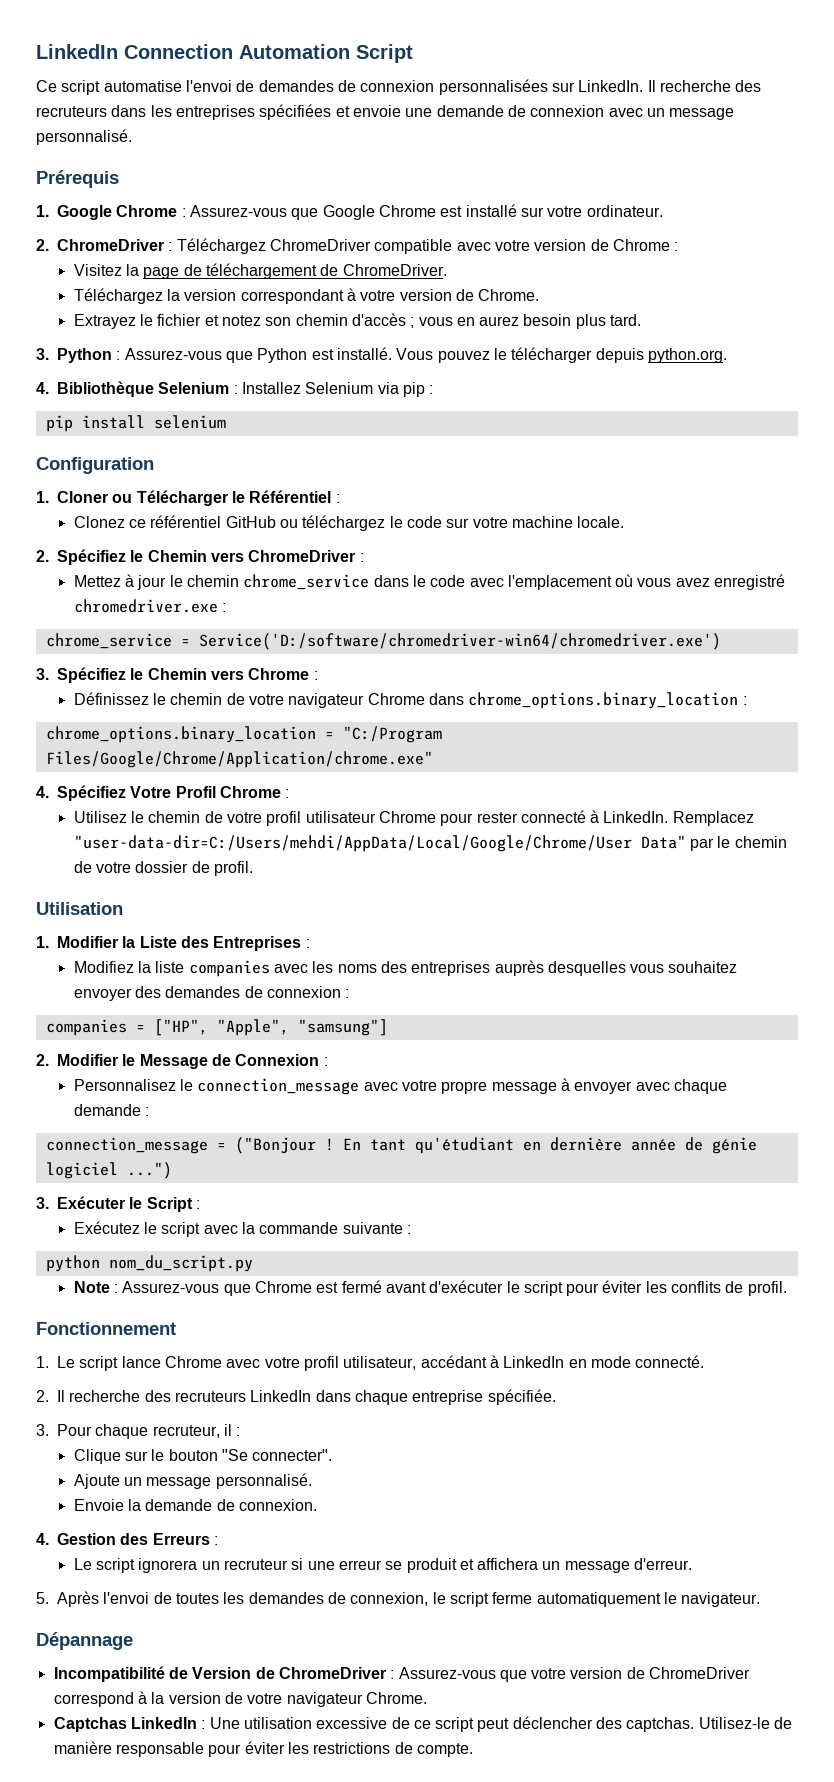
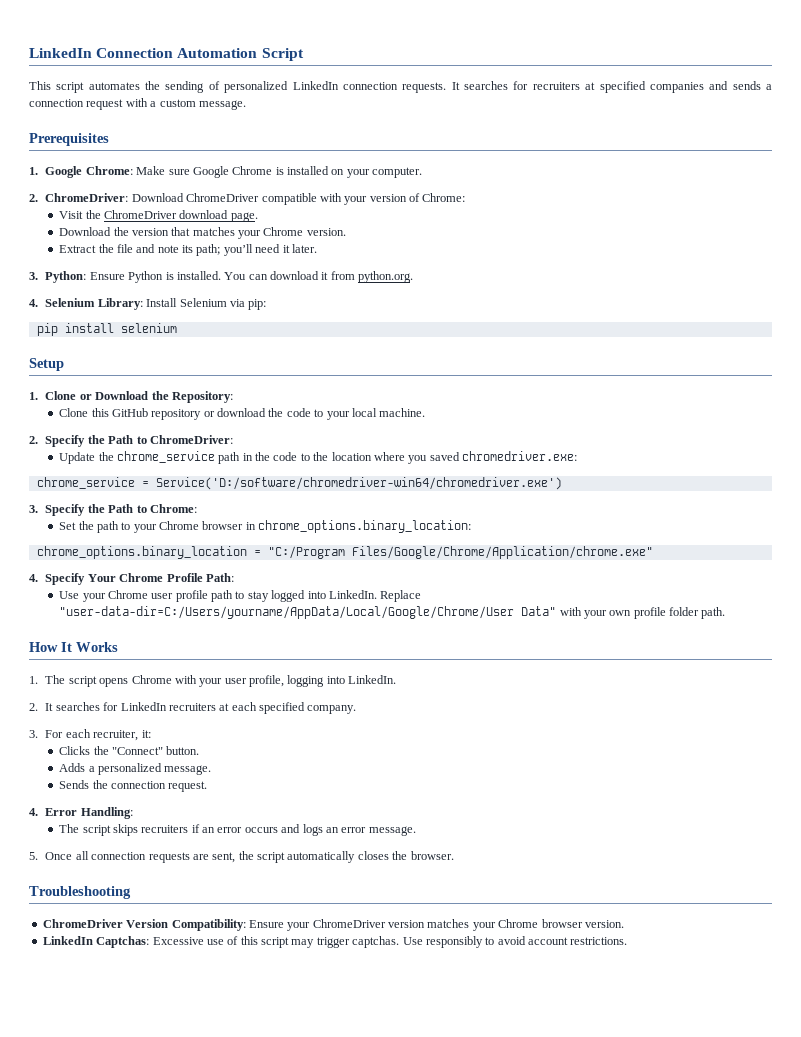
- Ce script automatise l'envoi de demandes de connexion personnalisées sur LinkedIn. Il recherche des recruteurs dans les entreprises spécifiées et envoie une demande de connexion avec un message personnalisé.
- Prérequis
- 1. Google Chrome : Assurez-vous que Google Chrome est installé sur votre ordinateur.
- 2. ChromeDriver : Téléchargez ChromeDriver compatible avec votre version de Chrome :
- Visitez la page de téléchargement de ChromeDriver.
- Téléchargez la version correspondant à votre version de Chrome.
- Extrayez le fichier et notez son chemin d'accès ; vous en aurez besoin plus tard.
- 3. Python : Assurez-vous que Python est installé. Vous pouvez le télécharger depuis python.org.
- 4. Bibliothèque Selenium : Installez Selenium via pip :
+ This script automates the sending of personalized LinkedIn connection requests. It searches for recruiters at specified companies and sends a connection request with a custom message.
+ Prerequisites
+ 1. Google Chrome: Make sure Google Chrome is installed on your computer.
+ 2. ChromeDriver: Download ChromeDriver compatible with your version of Chrome:
+ Visit the ChromeDriver download page.
+ Download the version that matches your Chrome version.
+ Extract the file and note its path; you’ll need it later.
+ 3. Python: Ensure Python is installed. You can download it from python.org.
+ 4. Selenium Library: Install Selenium via pip:
- Configuration
- 1. Cloner ou Télécharger le Référentiel :
- Clonez ce référentiel GitHub ou téléchargez le code sur votre machine locale.
- 2. Spécifiez le Chemin vers ChromeDriver :
- Mettez à jour le chemin chrome_service dans le code avec l'emplacement où vous avez enregistré chromedriver.exe :
+ Setup
+ 1. Clone or Download the Repository:
+ Clone this GitHub repository or download the code to your local machine.
+ 2. Specify the Path to ChromeDriver:
+ Update the chrome_service path in the code to the location where you saved chromedriver.exe:
  chrome_service = Service('D:/software/chromedriver-win64/chromedriver.exe')
- 3. Spécifiez le Chemin vers Chrome :
- Définissez le chemin de votre navigateur Chrome dans chrome_options.binary_location :
+ 3. Specify the Path to Chrome:
+ Set the path to your Chrome browser in chrome_options.binary_location:
- 4. Spécifiez Votre Profil Chrome :
- Utilisez le chemin de votre profil utilisateur Chrome pour rester connecté à LinkedIn. Remplacez "user-data-dir=C:/Users/mehdi/AppData/Local/Google/Chrome/User Data" par le chemin de votre dossier de profil.
- Utilisation
- 1. Modifier la Liste des Entreprises :
- Modifiez la liste companies avec les noms des entreprises auprès desquelles vous souhaitez envoyer des demandes de connexion :
- companies = ["HP", "Apple", "samsung"]
- 2. Modifier le Message de Connexion :
- Personnalisez le connection_message avec votre propre message à envoyer avec chaque demande :
- connection_message = ("Bonjour ! En tant qu'étudiant en dernière année de génie logiciel ...")
- 3. Exécuter le Script :
- Exécutez le script avec la commande suivante :
- python nom_du_script.py
- Note : Assurez-vous que Chrome est fermé avant d'exécuter le script pour éviter les conflits de profil.
- Fonctionnement
- 1. Le script lance Chrome avec votre profil utilisateur, accédant à LinkedIn en mode connecté.
- 2. Il recherche des recruteurs LinkedIn dans chaque entreprise spécifiée.
- 3. Pour chaque recruteur, il :
- Clique sur le bouton "Se connecter".
- Ajoute un message personnalisé.
- Envoie la demande de connexion.
- 4. Gestion des Erreurs :
- Le script ignorera un recruteur si une erreur se produit et affichera un message d'erreur.
- 5. Après l'envoi de toutes les demandes de connexion, le script ferme automatiquement le navigateur.
- Dépannage
- Incompatibilité de Version de ChromeDriver : Assurez-vous que votre version de ChromeDriver correspond à la version de votre navigateur Chrome.
- Captchas LinkedIn : Une utilisation excessive de ce script peut déclencher des captchas. Utilisez-le de manière responsable pour éviter les restrictions de compte.
+ 4. Specify Your Chrome Profile Path:
+ Use your Chrome user profile path to stay logged into LinkedIn. Replace "user-data-dir=C:/Users/yourname/AppData/Local/Google/Chrome/User Data" with your own profile folder path.
+ How It Works
+ 1. The script opens Chrome with your user profile, logging into LinkedIn.
+ 2. It searches for LinkedIn recruiters at each specified company.
+ 3. For each recruiter, it:
+ Clicks the "Connect" button.
+ Adds a personalized message.
+ Sends the connection request.
+ 4. Error Handling:
+ The script skips recruiters if an error occurs and logs an error message.
+ 5. Once all connection requests are sent, the script automatically closes the browser.
+ Troubleshooting
+ ChromeDriver Version Compatibility: Ensure your ChromeDriver version matches your Chrome browser version.
+ LinkedIn Captchas: Excessive use of this script may trigger captchas. Use responsibly to avoid account restrictions.

